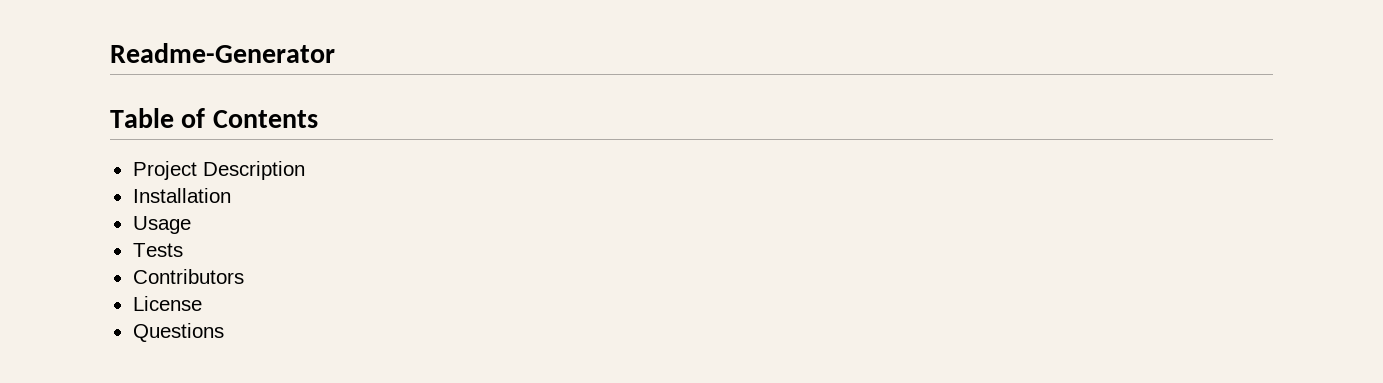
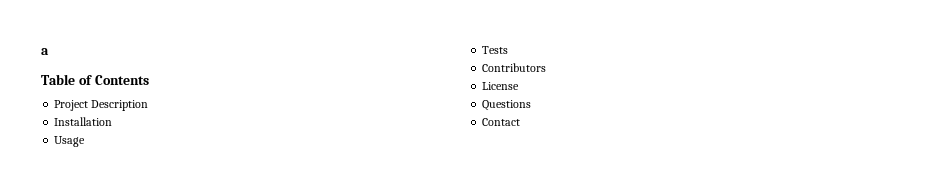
- Readme-Generator
+ a
+ Contact

